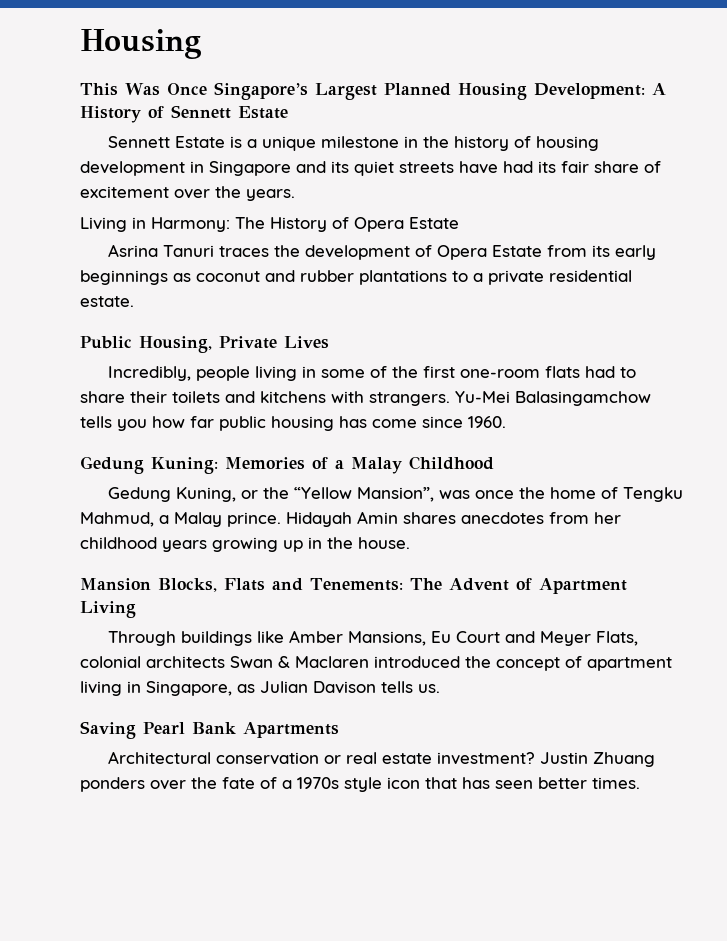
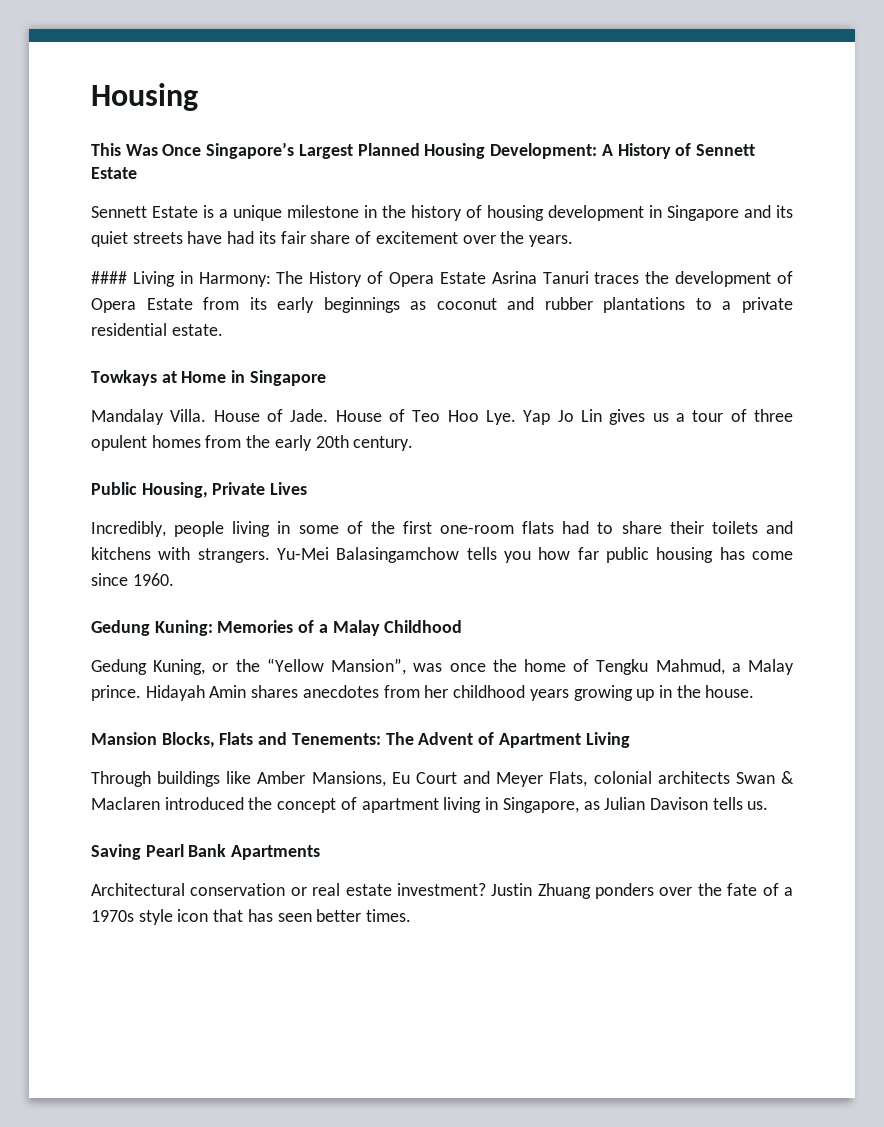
- Living in Harmony: The History of Opera Estate
- Asrina Tanuri traces the development of Opera Estate from its early beginnings as coconut and rubber plantations to a private residential estate.
+ #### Living in Harmony: The History of Opera Estate Asrina Tanuri traces the development of Opera Estate from its early beginnings as coconut and rubber plantations to a private residential estate.
+ Towkays at Home in Singapore
+ Mandalay Villa. House of Jade. House of Teo Hoo Lye. Yap Jo Lin gives us a tour of three opulent homes from the early 20th century.

